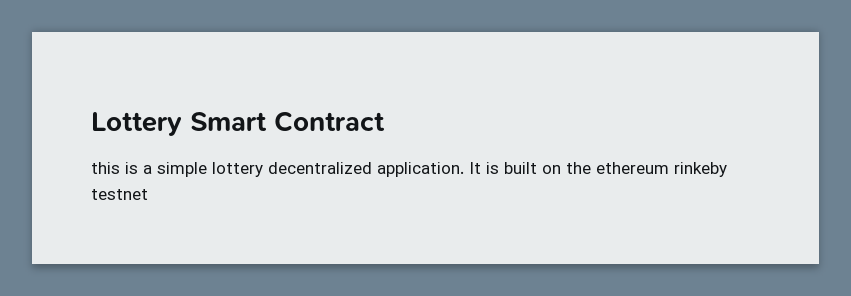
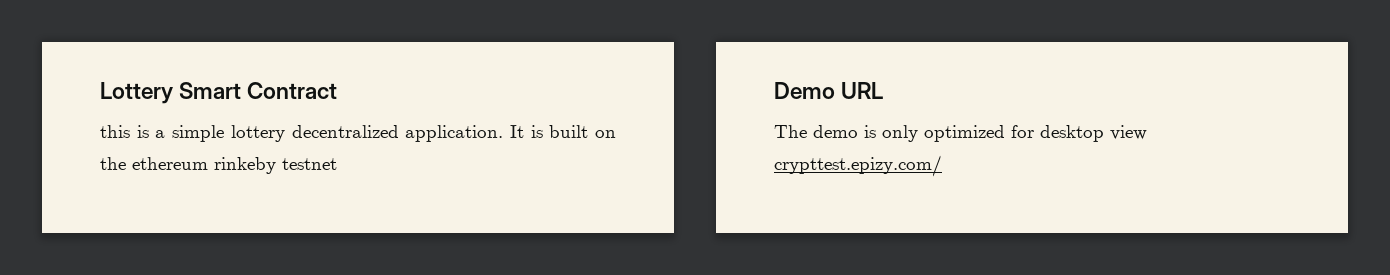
+ Demo URL
+ The demo is only optimized for desktop view crypttest.epizy.com/

